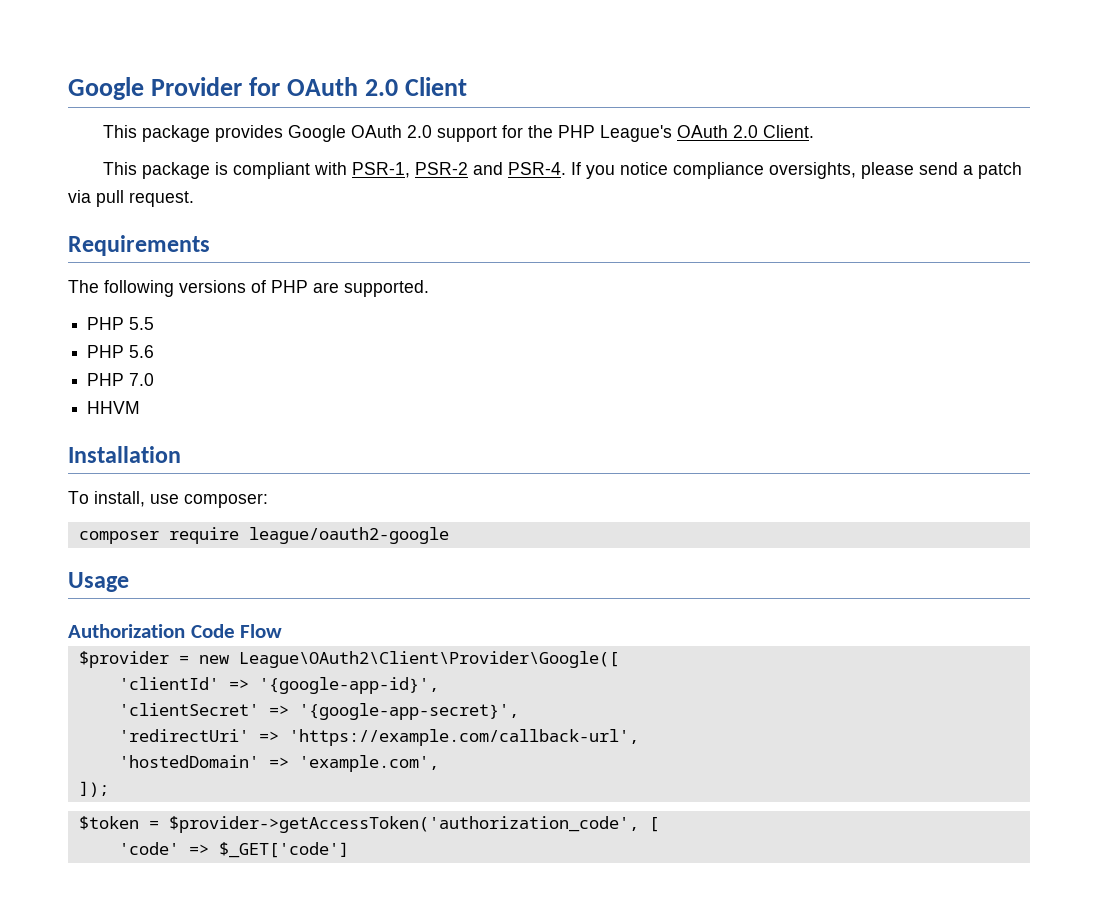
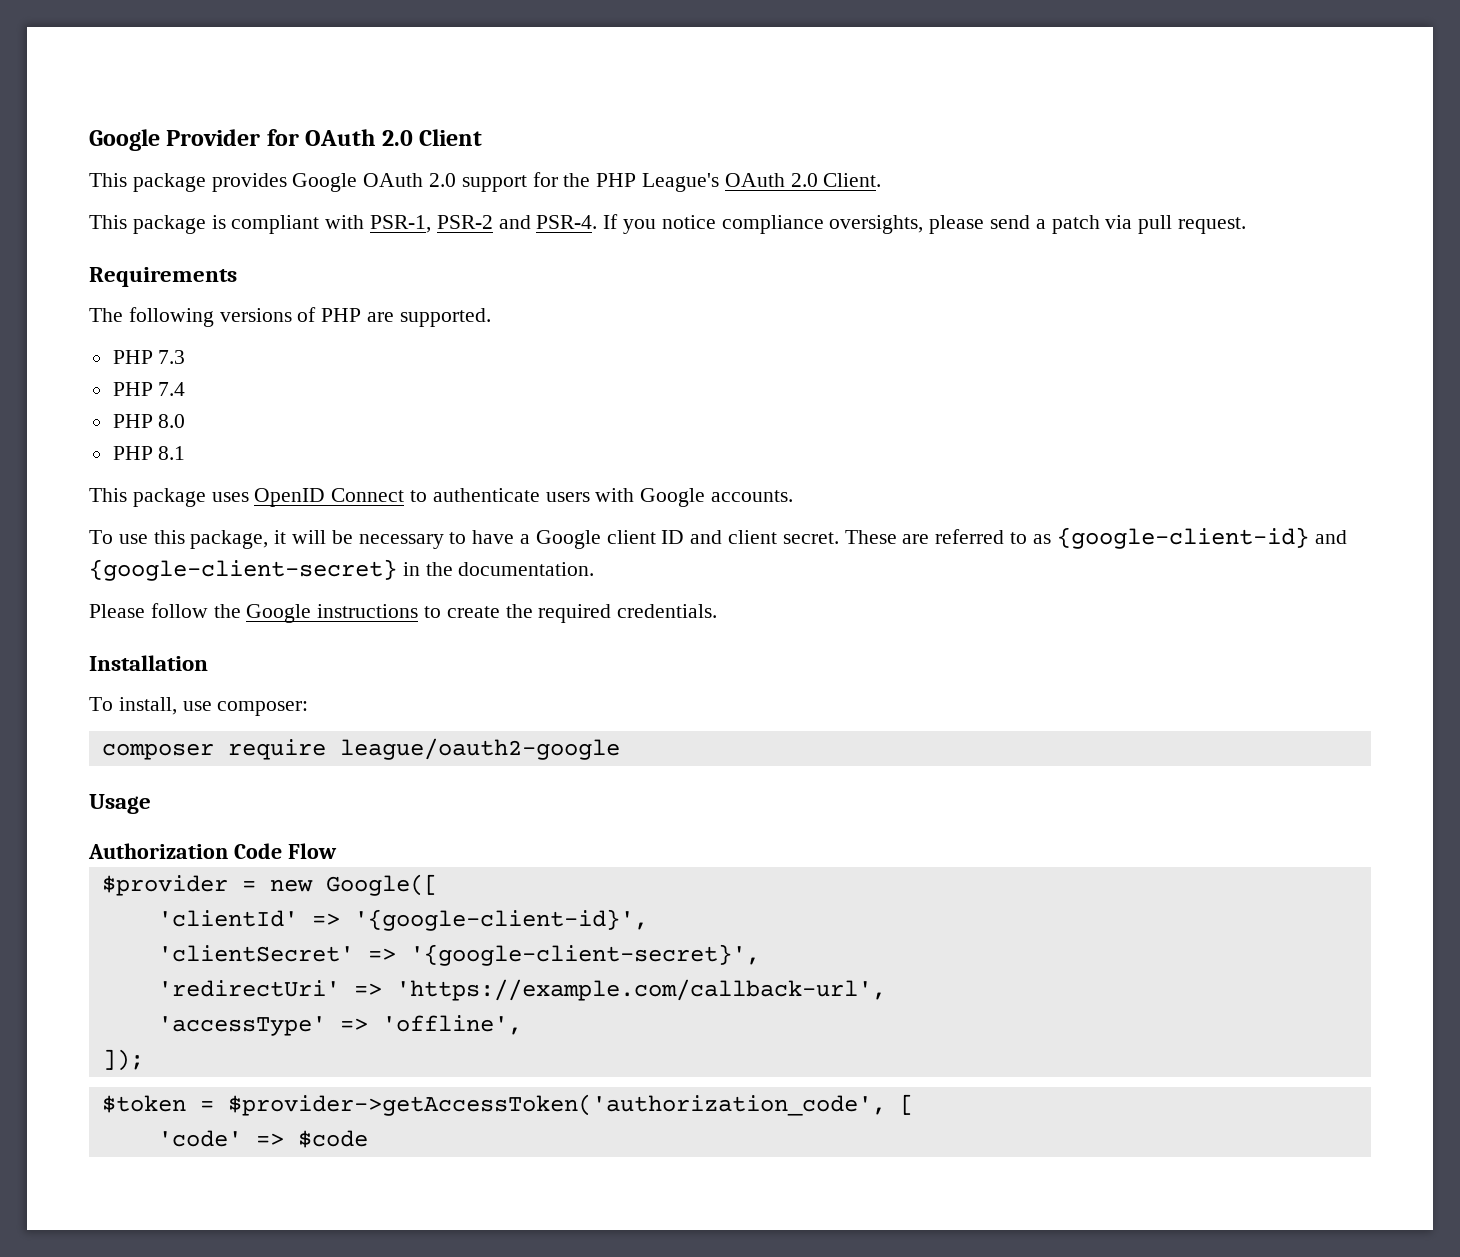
- PHP 5.5
- PHP 5.6
- PHP 7.0
- HHVM
+ PHP 7.3
+ PHP 7.4
+ PHP 8.0
+ PHP 8.1
+ This package uses OpenID Connect to authenticate users with Google accounts.
+ To use this package, it will be necessary to have a Google client ID and client secret. These are referred to as {google-client-id} and {google-client-secret} in the documentation.
+ Please follow the Google instructions to create the required credentials.
- $provider = new League\OAuth2\Client\Provider\Google([
+ $provider = new Google([
- 'clientId' => '{google-app-id}',
+ 'clientId' => '{google-client-id}',
- 'clientSecret' => '{google-app-secret}',
+ 'clientSecret' => '{google-client-secret}',
- 'hostedDomain' => 'example.com',
+ 'accessType' => 'offline',
- 'code' => $_GET['code']
+ 'code' => $code

